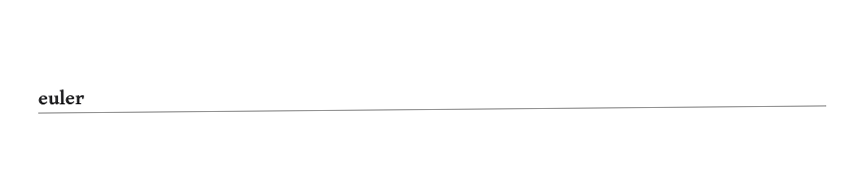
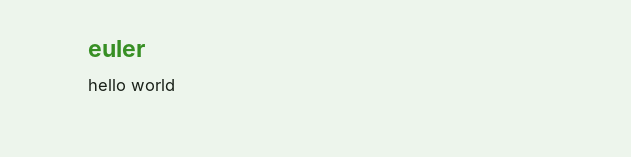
+ hello world

